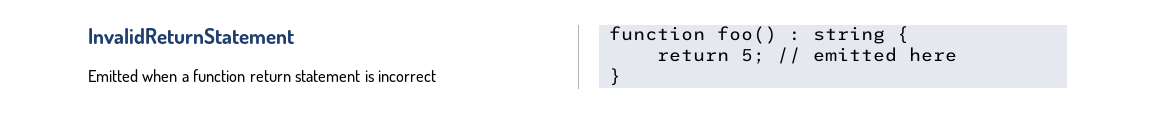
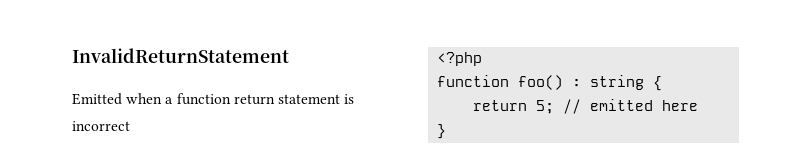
+ <?php

